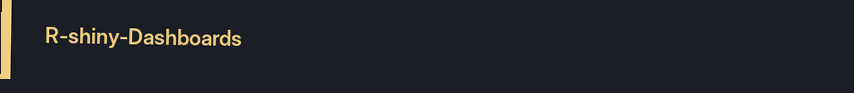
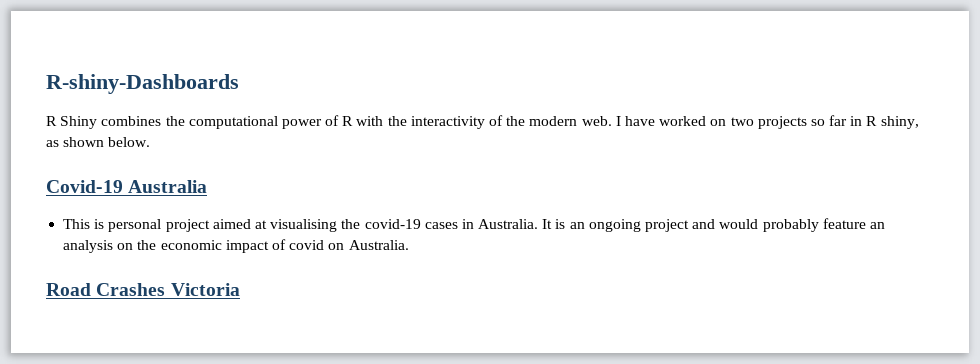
+ R Shiny combines the computational power of R with the interactivity of the modern web. I have worked on two projects so far in R shiny, as shown below.
+ Covid-19 Australia
+ This is personal project aimed at visualising the covid-19 cases in Australia. It is an ongoing project and would probably feature an analysis on the economic impact of covid on Australia.
+ Road Crashes Victoria

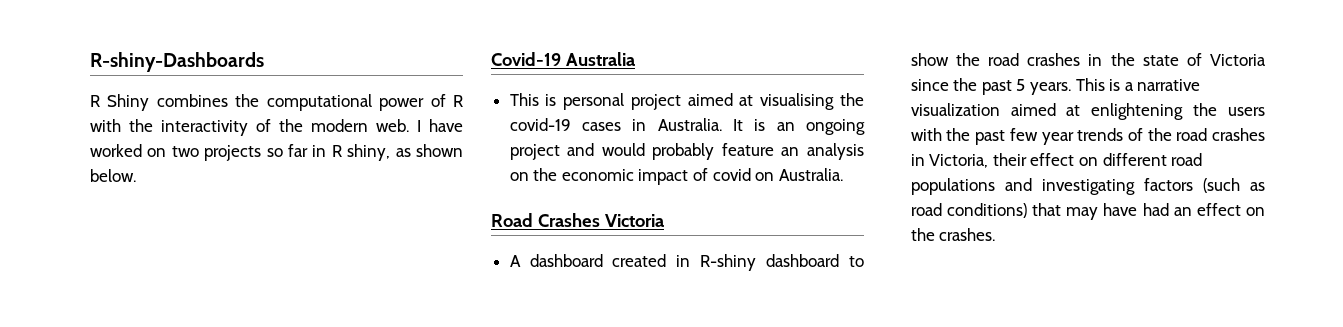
+ A dashboard created in R-shiny dashboard to show the road crashes in the state of Victoria since the past 5 years. This is a narrative visualization aimed at enlightening the users with the past few year trends of the road crashes in Victoria, their effect on different road populations and investigating factors (such as road conditions) that may have had an effect on the crashes.

